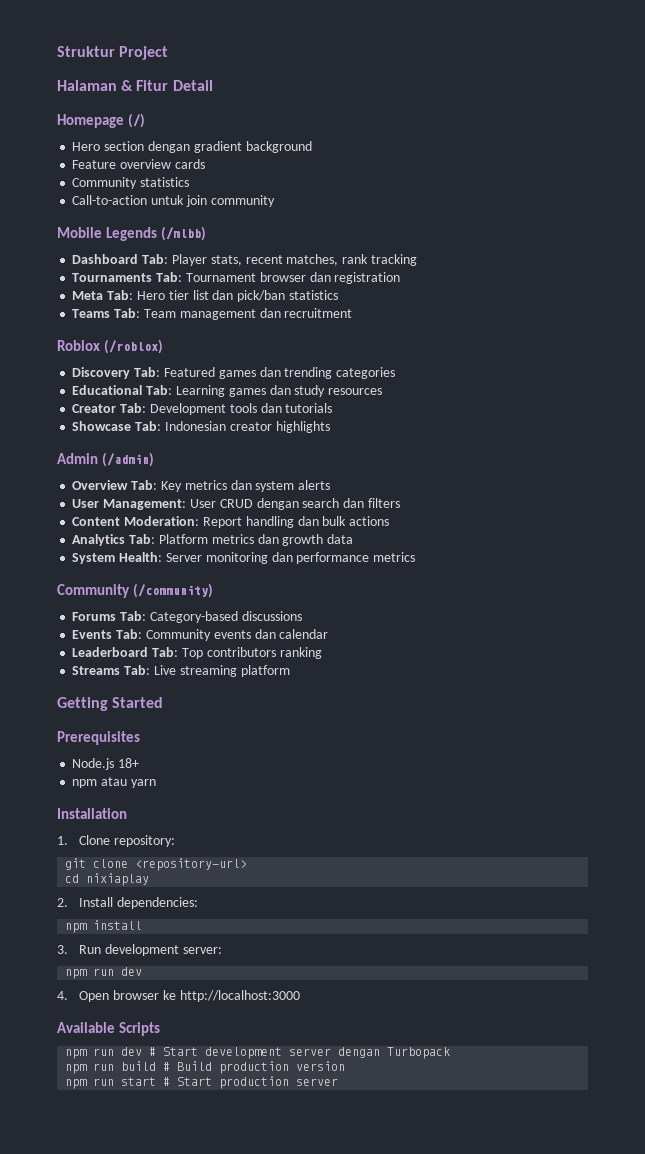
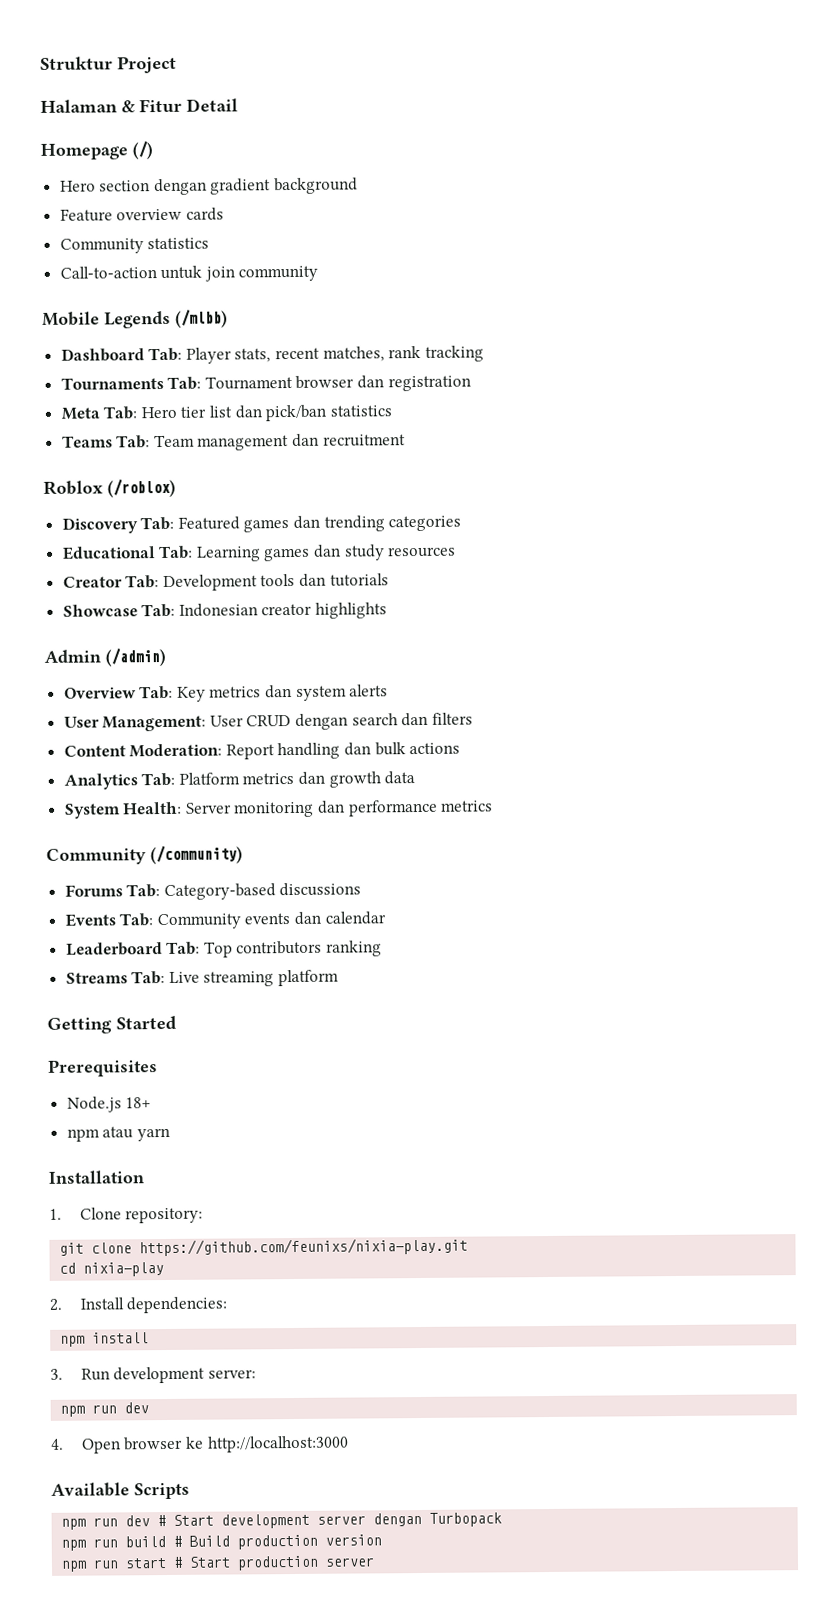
- git clone <repository-url>
+ git clone https://github.com/feunixs/nixia-play.git
- cd nixiaplay
+ cd nixia-play

